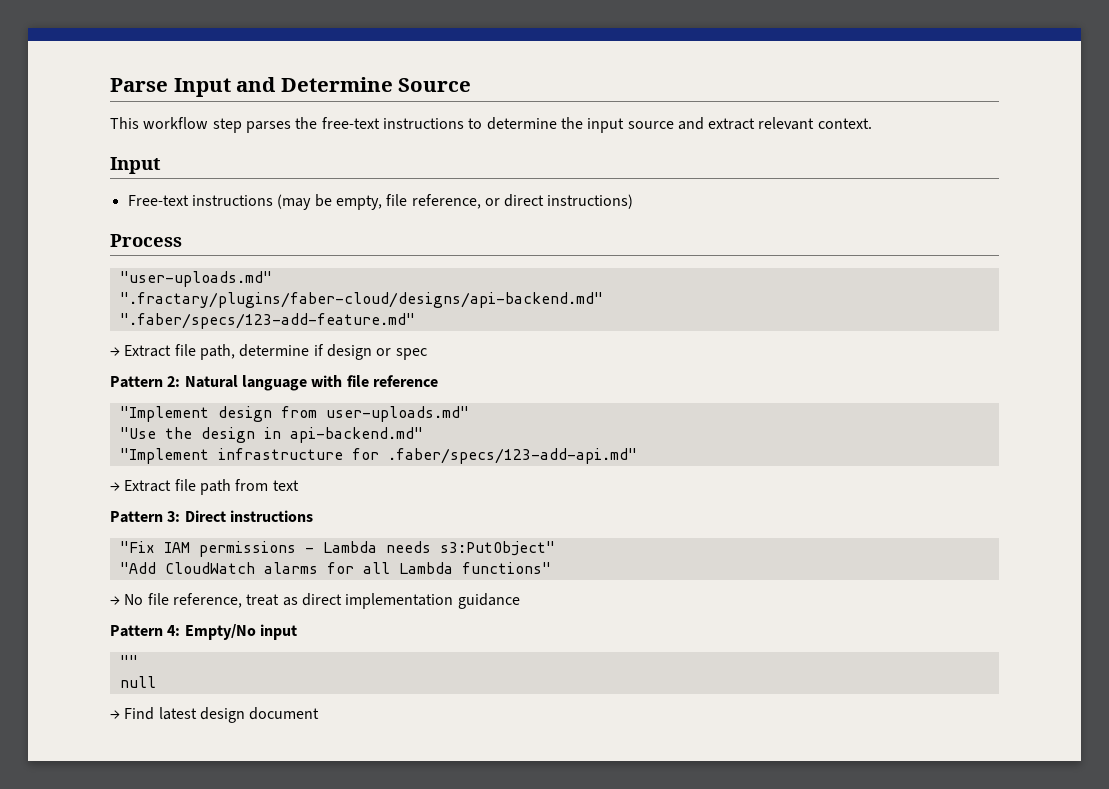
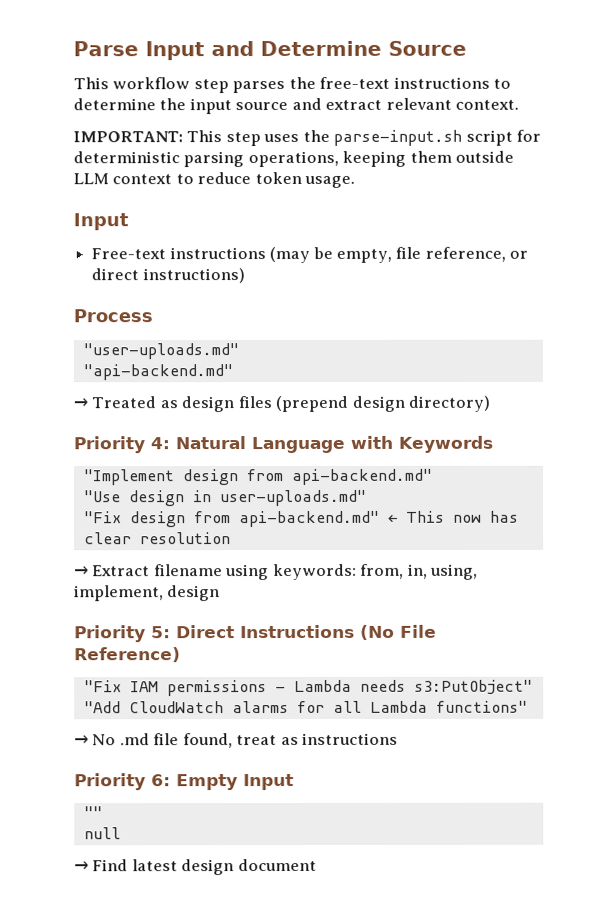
+ IMPORTANT: This step uses the parse-input.sh script for deterministic parsing operations, keeping them outside LLM context to reduce token usage.
- ".fractary/plugins/faber-cloud/designs/api-backend.md"
- ".faber/specs/123-add-feature.md"
- → Extract file path, determine if design or spec
- Pattern 2: Natural language with file reference
- "Implement design from user-uploads.md"
- "Use the design in api-backend.md"
- "Implement infrastructure for .faber/specs/123-add-api.md"
- → Extract file path from text
- Pattern 3: Direct instructions
+ "api-backend.md"
+ → Treated as design files (prepend design directory)
+ Priority 4: Natural Language with Keywords
+ "Implement design from api-backend.md"
+ "Use design in user-uploads.md"
+ "Fix design from api-backend.md" ← This now has clear resolution
+ → Extract filename using keywords: from, in, using, implement, design
+ Priority 5: Direct Instructions (No File Reference)
- → No file reference, treat as direct implementation guidance
- Pattern 4: Empty/No input
+ → No .md file found, treat as instructions
+ Priority 6: Empty Input

